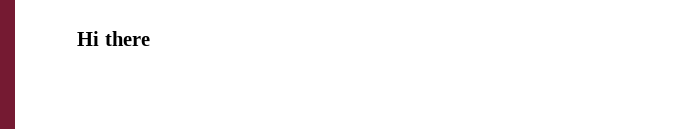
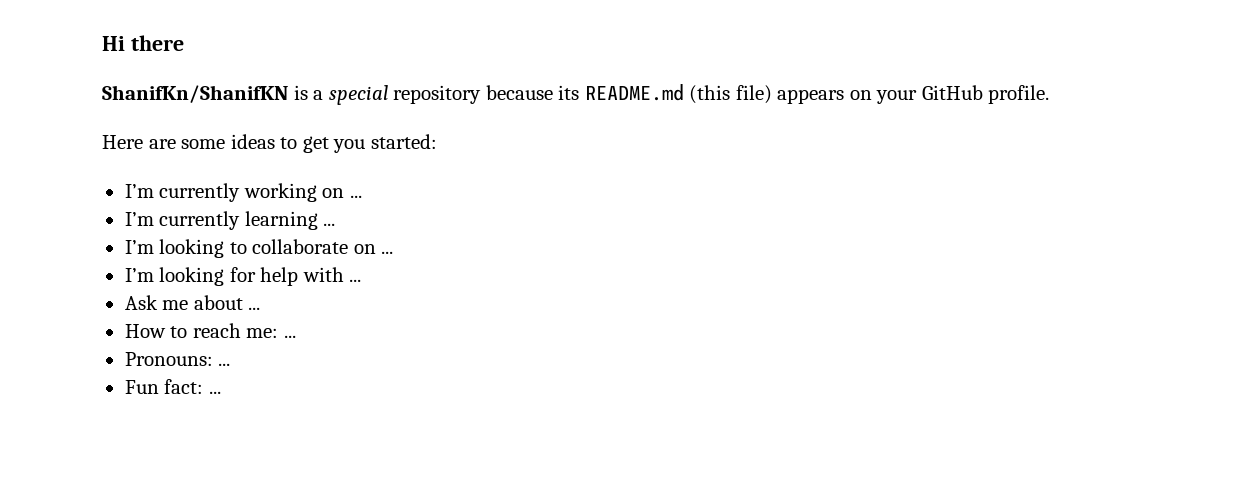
+ ShanifKn/ShanifKN is a special repository because its README.md (this file) appears on your GitHub profile.
+ Here are some ideas to get you started:
+ I’m currently working on ...
+ I’m currently learning ...
+ I’m looking to collaborate on ...
+ I’m looking for help with ...
+ Ask me about ...
+ How to reach me: ...
+ Pronouns: ...
+ Fun fact: ...

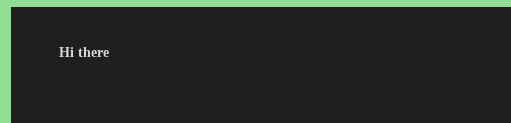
- ShanifKn/ShanifKN is a special repository because its README.md (this file) appears on your GitHub profile.
- Here are some ideas to get you started:
- I’m currently working on ...
- I’m currently learning ...
- I’m looking to collaborate on ...
- I’m looking for help with ...
- Ask me about ...
- How to reach me: ...
- Pronouns: ...
- Fun fact: ...

